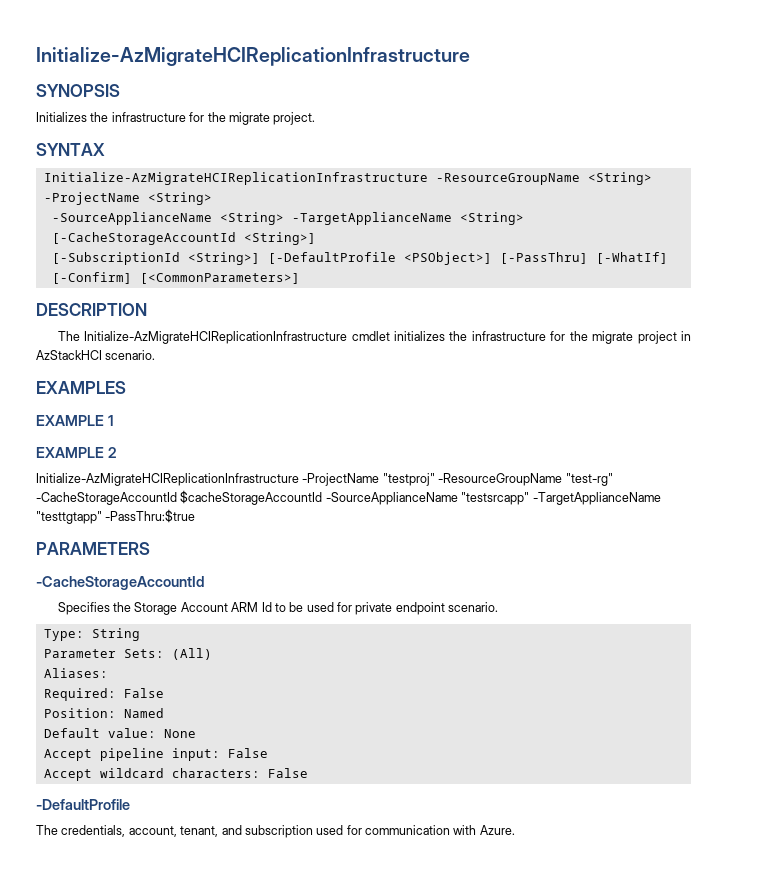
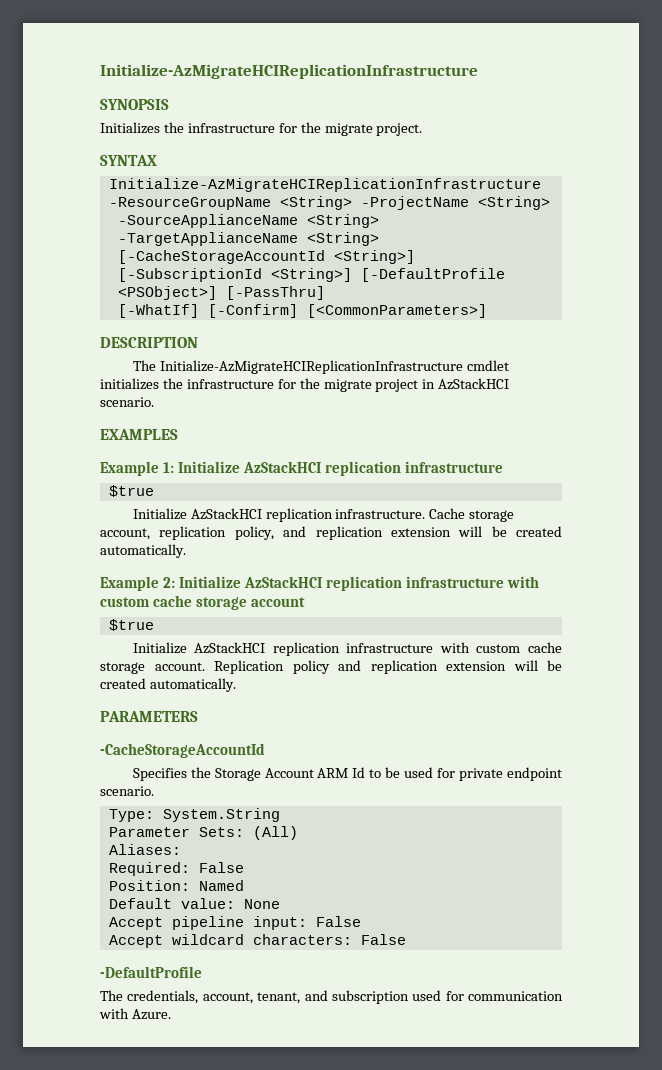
- [-SubscriptionId <String>] [-DefaultProfile <PSObject>] [-PassThru] [-WhatIf] [-Confirm] [<CommonParameters>]
+ [-SubscriptionId <String>] [-DefaultProfile <PSObject>] [-PassThru]
+ [-WhatIf] [-Confirm] [<CommonParameters>]
- EXAMPLE 1
- EXAMPLE 2
- Initialize-AzMigrateHCIReplicationInfrastructure -ProjectName "testproj" -ResourceGroupName "test-rg" -CacheStorageAccountId $cacheStorageAccountId -SourceApplianceName "testsrcapp" -TargetApplianceName "testtgtapp" -PassThru:$true
+ Example 1: Initialize AzStackHCI replication infrastructure
+ $true
+ Initialize AzStackHCI replication infrastructure. Cache storage account, replication policy, and replication extension will be created automatically.
+ Example 2: Initialize AzStackHCI replication infrastructure with custom cache storage account
+ $true
+ Initialize AzStackHCI replication infrastructure with custom cache storage account. Replication policy and replication extension will be created automatically.
- Type: String
+ Type: System.String

